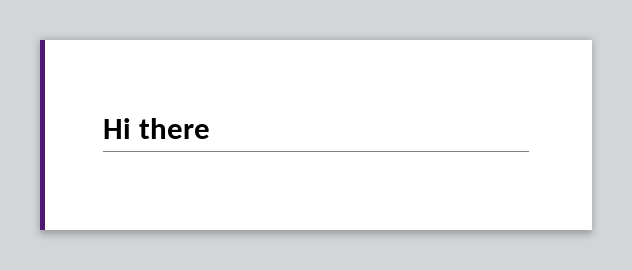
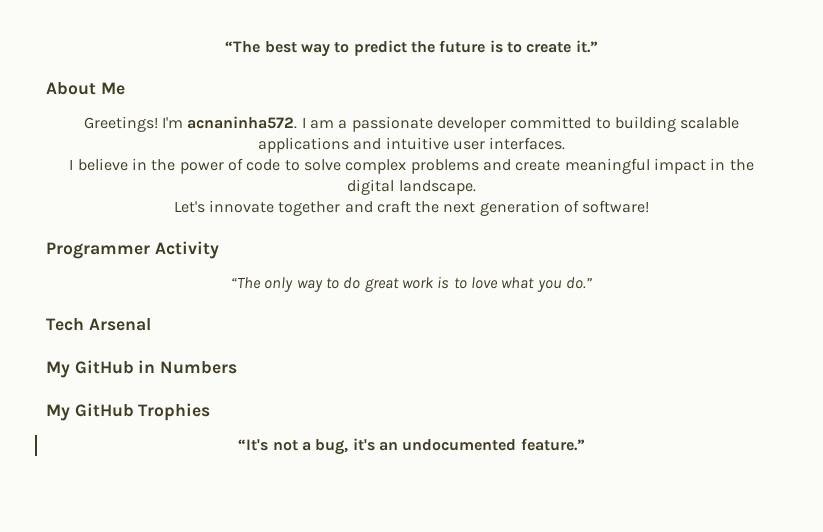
- Hi there
+ “The best way to predict the future is to create it.”
+ About Me
+ Greetings! I'm acnaninha572. I am a passionate developer committed to building scalable applications and intuitive user interfaces.
+ I believe in the power of code to solve complex problems and create meaningful impact in the digital landscape.
+ Let's innovate together and craft the next generation of software!
+ Programmer Activity
+ “The only way to do great work is to love what you do.”
+ Tech Arsenal
+ My GitHub in Numbers
+ My GitHub Trophies
+ “It's not a bug, it's an undocumented feature.”

